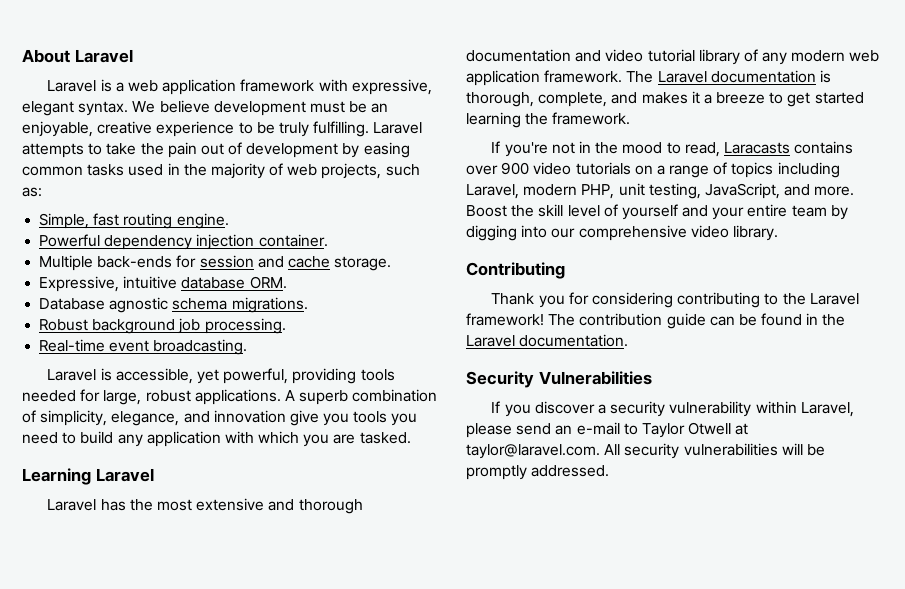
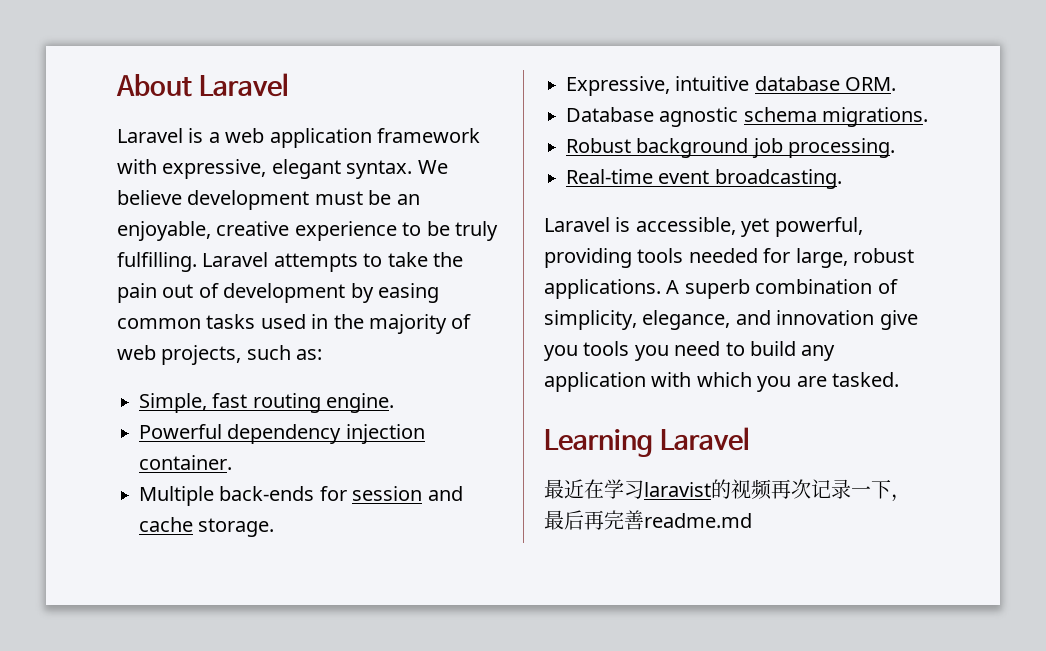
- Laravel has the most extensive and thorough documentation and video tutorial library of any modern web application framework. The Laravel documentation is thorough, complete, and makes it a breeze to get started learning the framework.
- If you're not in the mood to read, Laracasts contains over 900 video tutorials on a range of topics including Laravel, modern PHP, unit testing, JavaScript, and more. Boost the skill level of yourself and your entire team by digging into our comprehensive video library.
- Contributing
- Thank you for considering contributing to the Laravel framework! The contribution guide can be found in the Laravel documentation.
- Security Vulnerabilities
- If you discover a security vulnerability within Laravel, please send an e-mail to Taylor Otwell at taylor@laravel.com. All security vulnerabilities will be promptly addressed.
+ 最近在学习laravist的视频再次记录一下，最后再完善readme.md

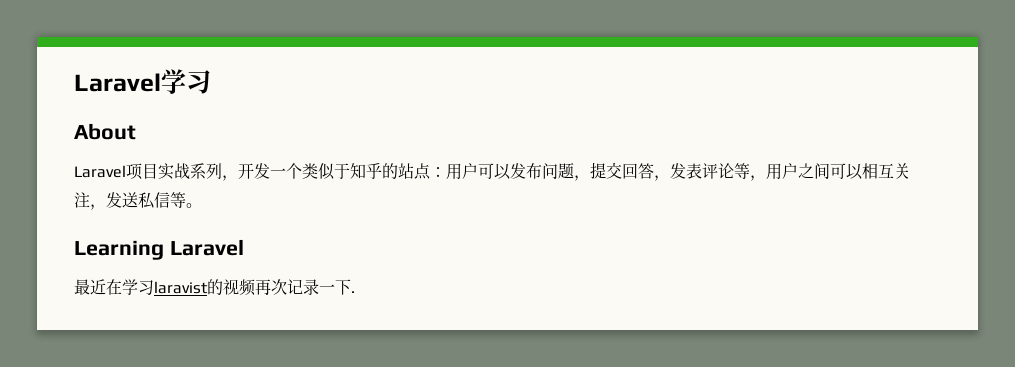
+ Laravel学习
- About Laravel
- Laravel is a web application framework with expressive, elegant syntax. We believe development must be an enjoyable, creative experience to be truly fulfilling. Laravel attempts to take the pain out of development by easing common tasks used in the majority of web projects, such as:
- Simple, fast routing engine.
- Powerful dependency injection container.
- Multiple back-ends for session and cache storage.
- Expressive, intuitive database ORM.
- Database agnostic schema migrations.
- Robust background job processing.
- Real-time event broadcasting.
- Laravel is accessible, yet powerful, providing tools needed for large, robust applications. A superb combination of simplicity, elegance, and innovation give you tools you need to build any application with which you are tasked.
+ About
+ Laravel项目实战系列，开发一个类似于知乎的站点：用户可以发布问题，提交回答，发表评论等，用户之间可以相互关注，发送私信等。
- 最近在学习laravist的视频再次记录一下，最后再完善readme.md
+ 最近在学习laravist的视频再次记录一下.

